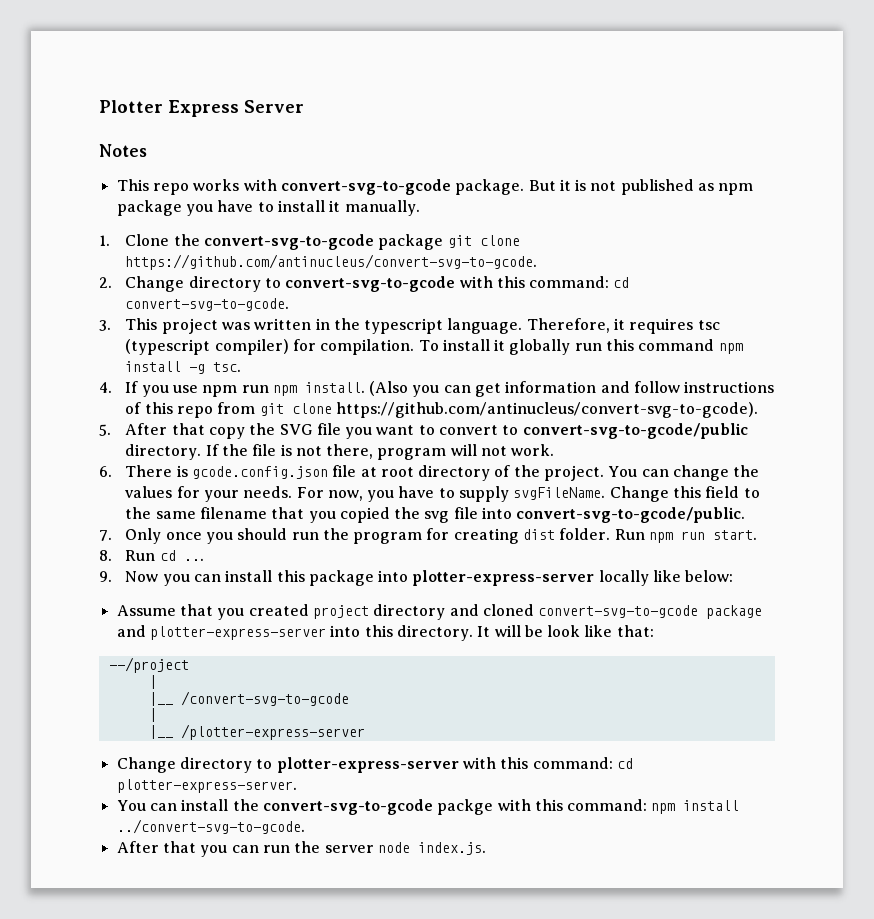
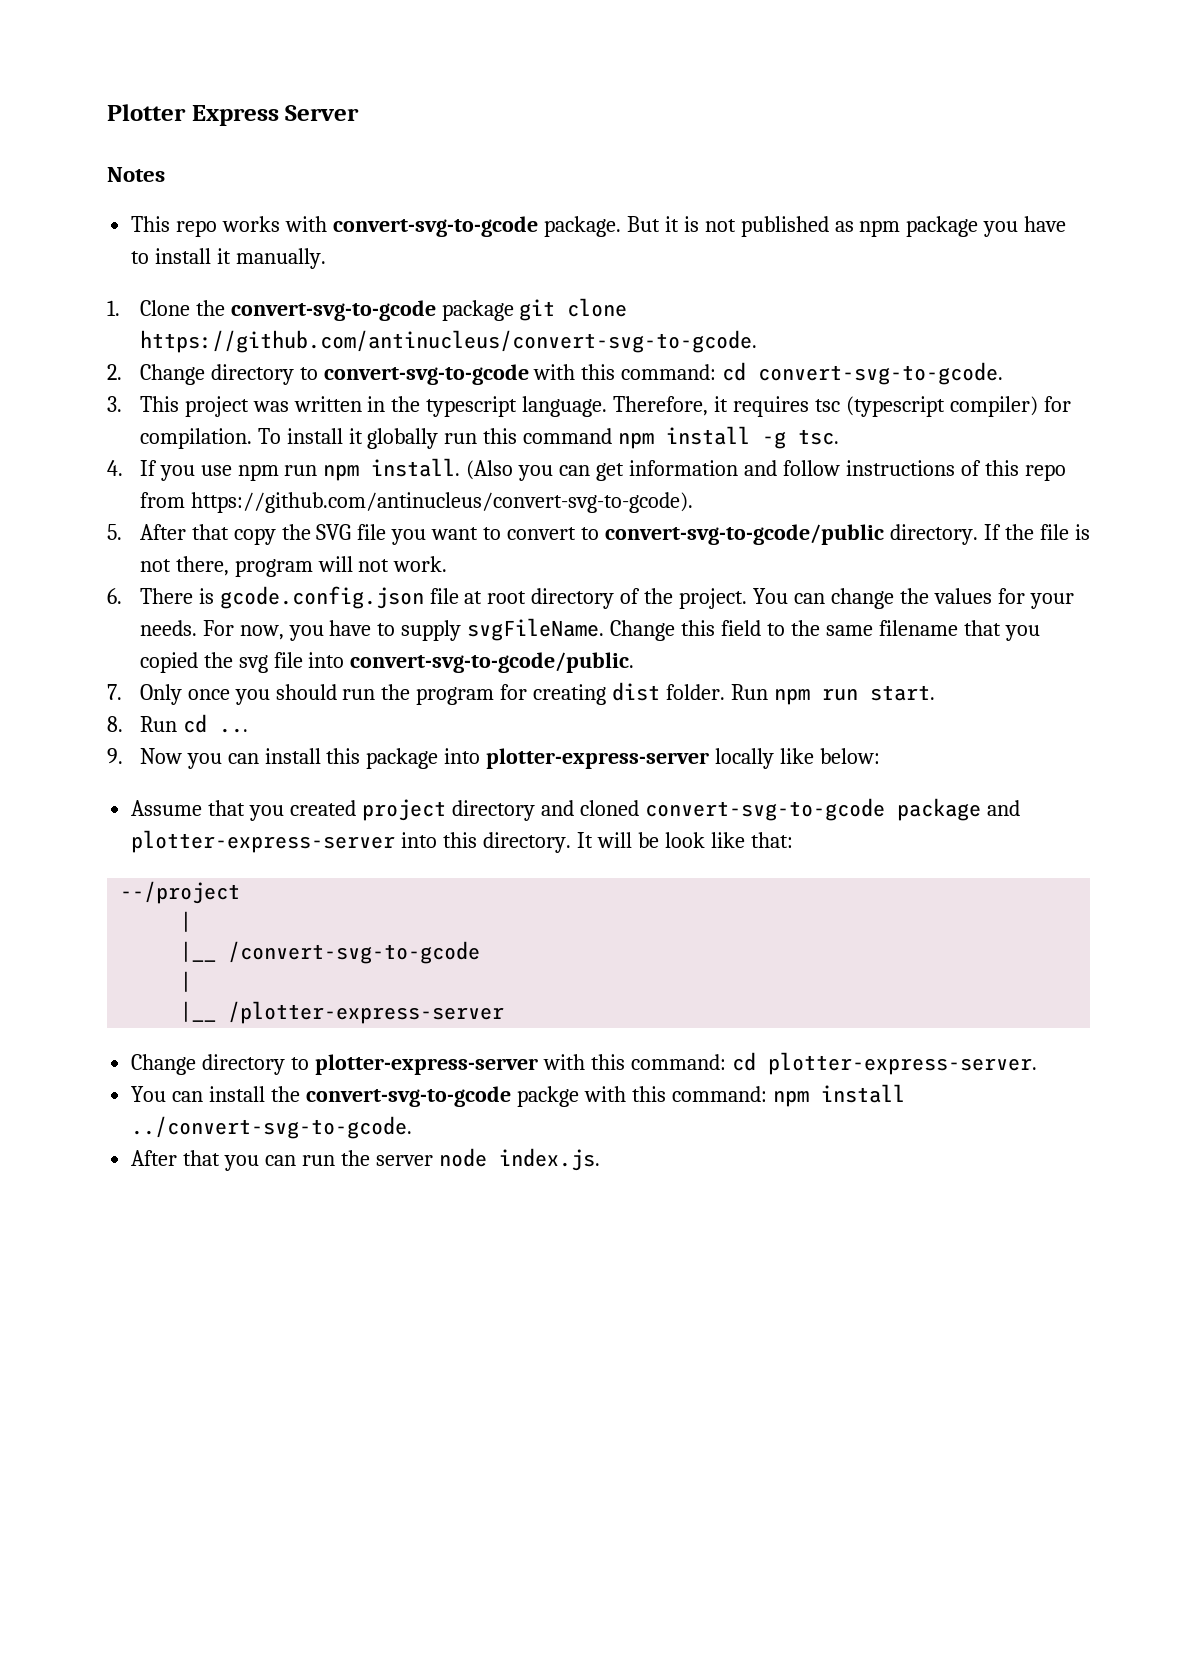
- (Also you can get information and follow instructions of this repo from git clone https://github.com/antinucleus/convert-svg-to-gcode).
+ (Also you can get information and follow instructions of this repo from https://github.com/antinucleus/convert-svg-to-gcode).

